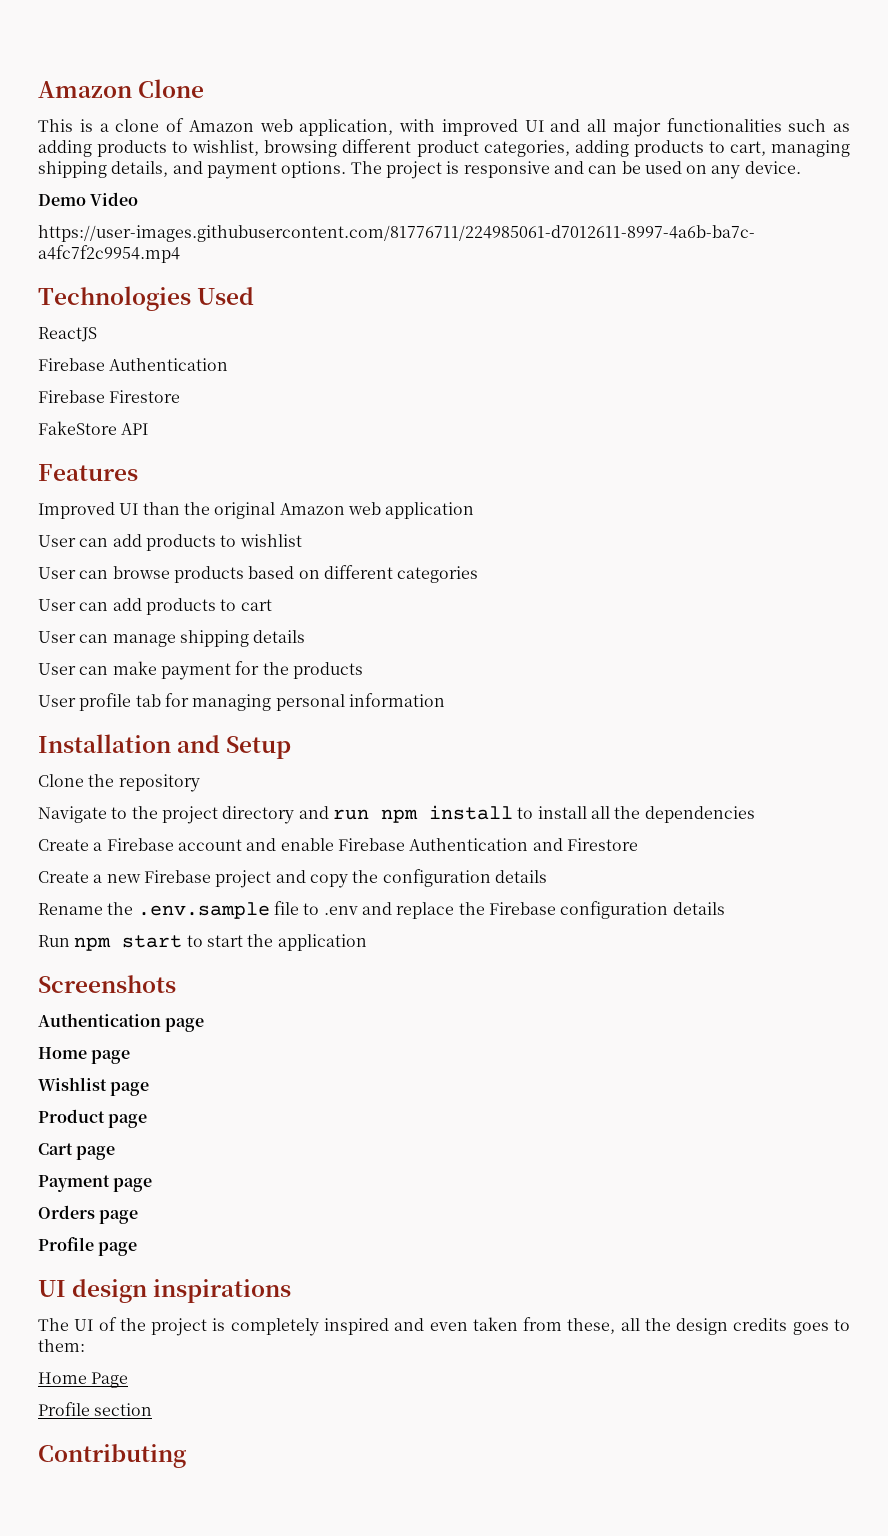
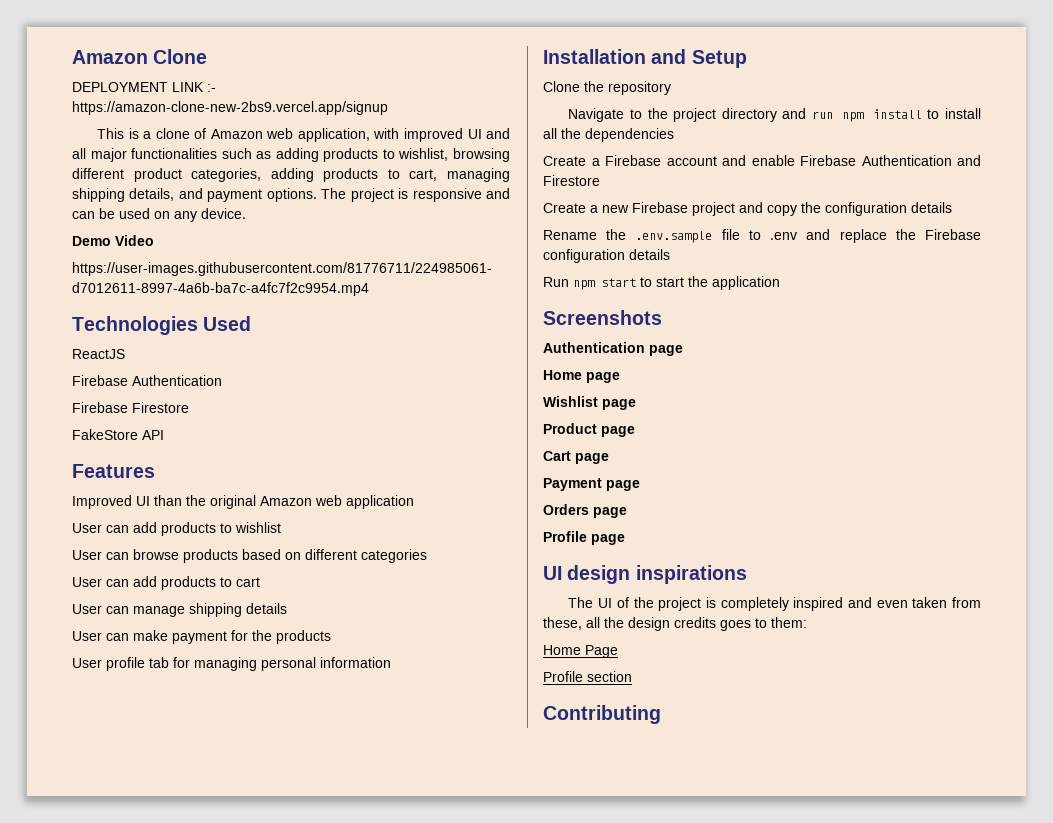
+ DEPLOYMENT LINK :- https://amazon-clone-new-2bs9.vercel.app/signup

